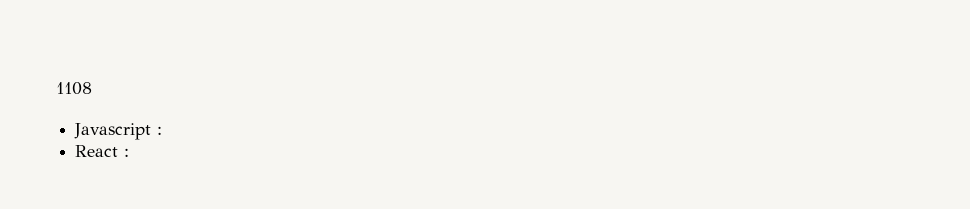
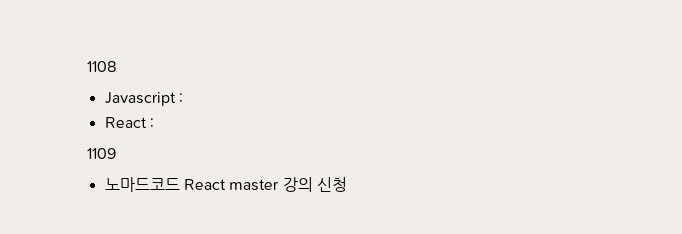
+ 1109
+ 노마드코드 React master 강의 신청

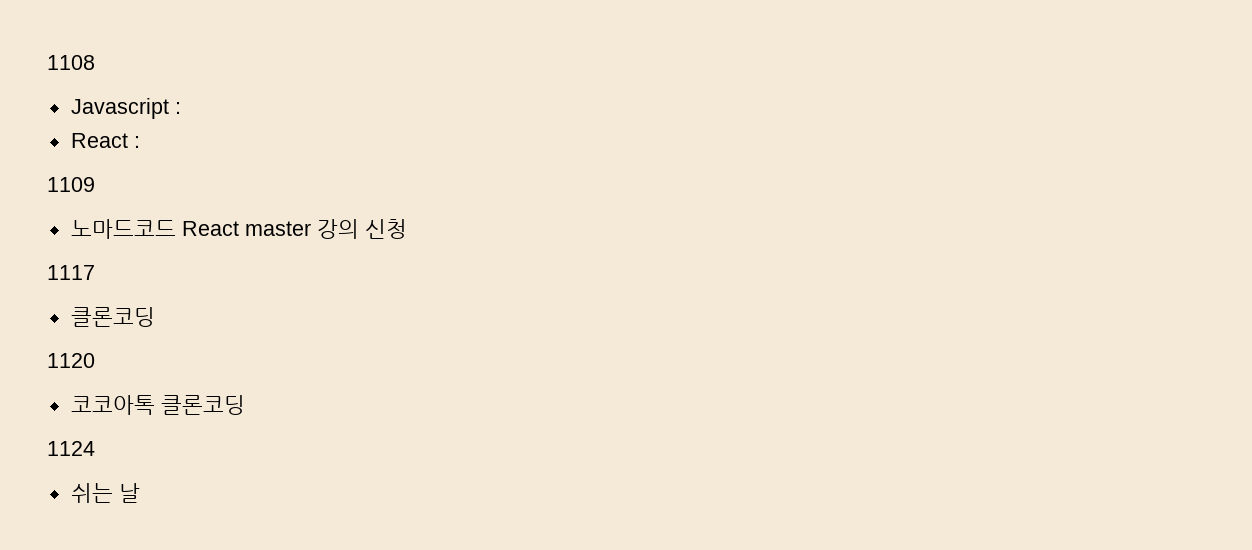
+ 1117
+ 클론코딩
+ 1120
+ 코코아톡 클론코딩
+ 1124
+ 쉬는 날

